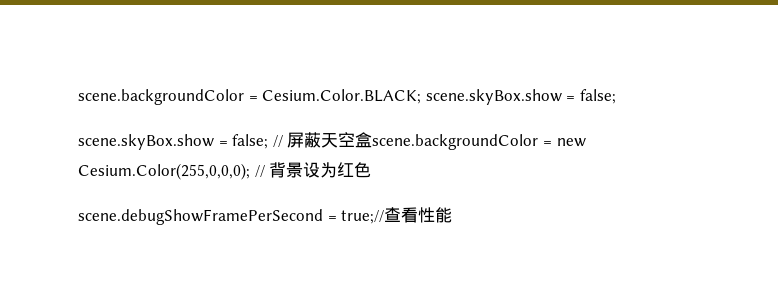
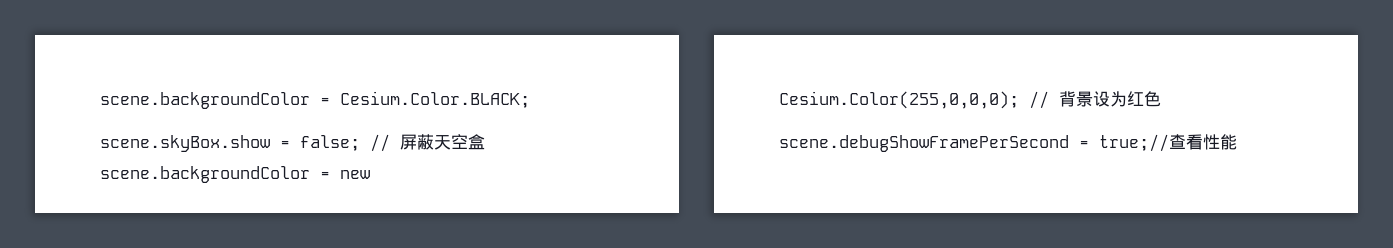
- scene.backgroundColor = Cesium.Color.BLACK; scene.skyBox.show = false;
+ scene.backgroundColor = Cesium.Color.BLACK;

